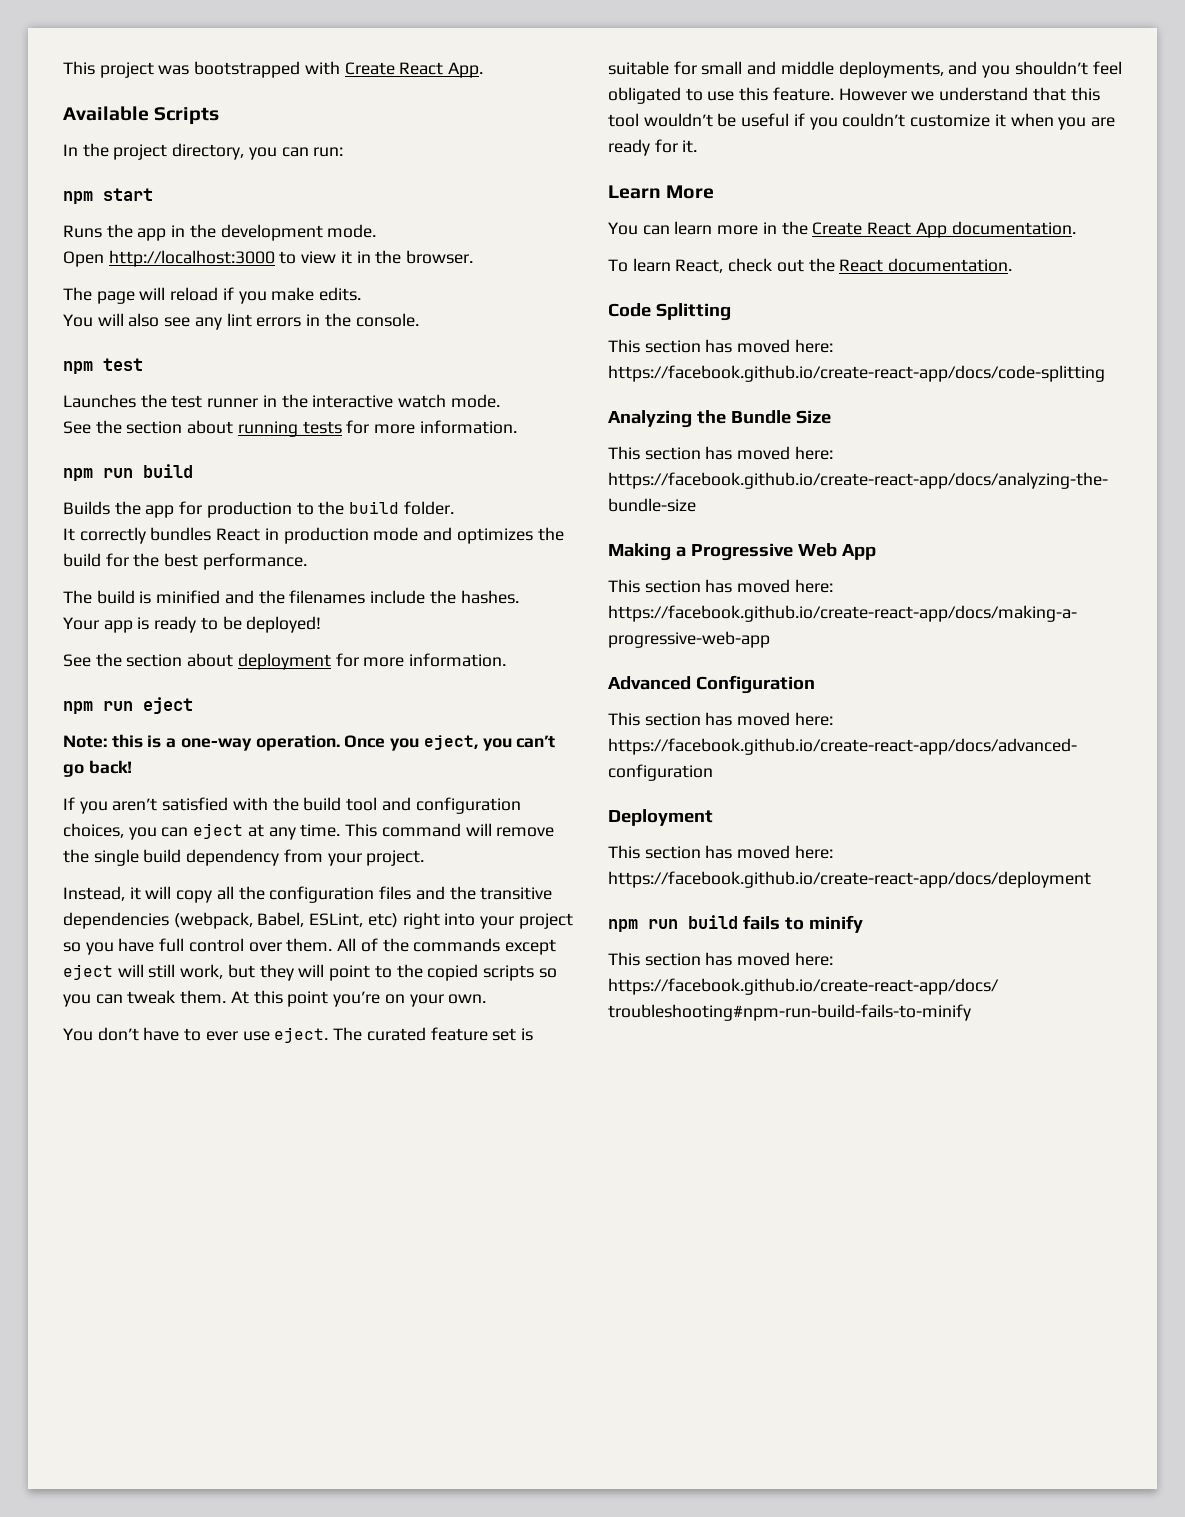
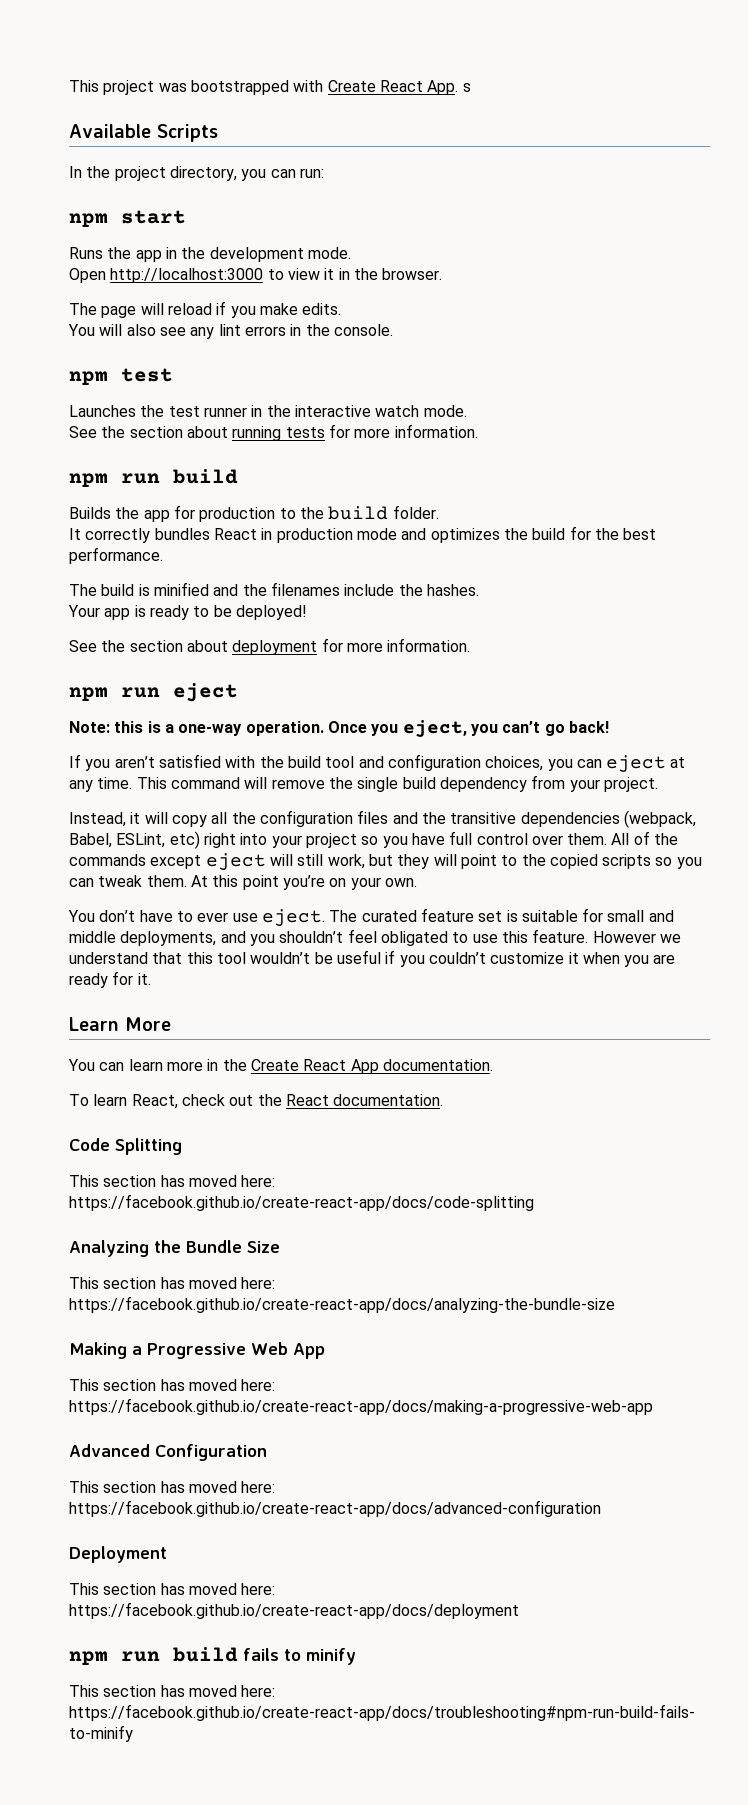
- This project was bootstrapped with Create React App.
+ This project was bootstrapped with Create React App. s

